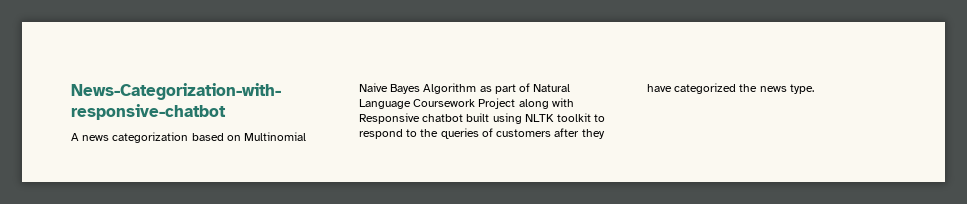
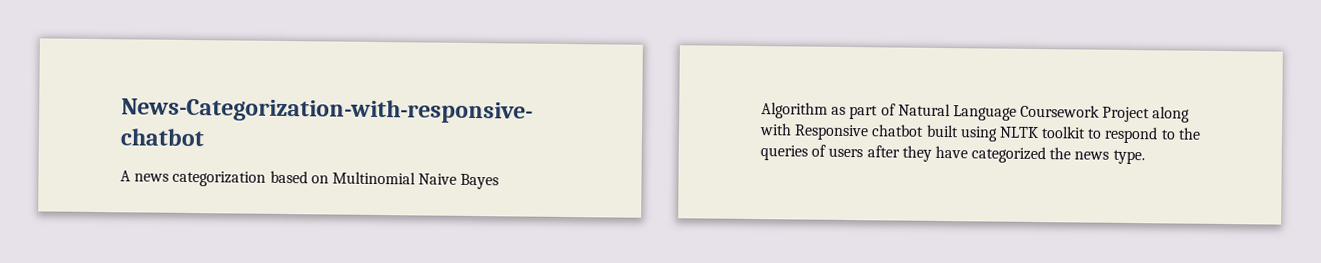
- A news categorization based on Multinomial Naive Bayes Algorithm as part of Natural Language Coursework Project along with Responsive chatbot built using NLTK toolkit to respond to the queries of customers after they have categorized the news type.
+ A news categorization based on Multinomial Naive Bayes Algorithm as part of Natural Language Coursework Project along with Responsive chatbot built using NLTK toolkit to respond to the queries of users after they have categorized the news type.

